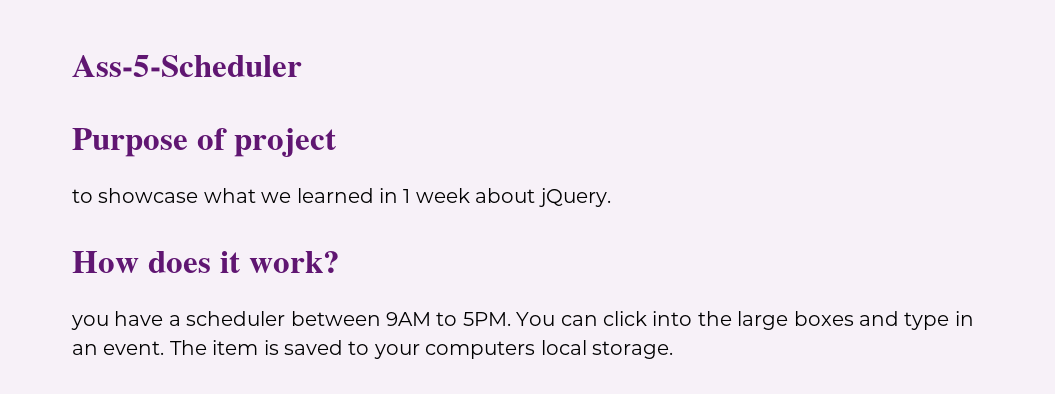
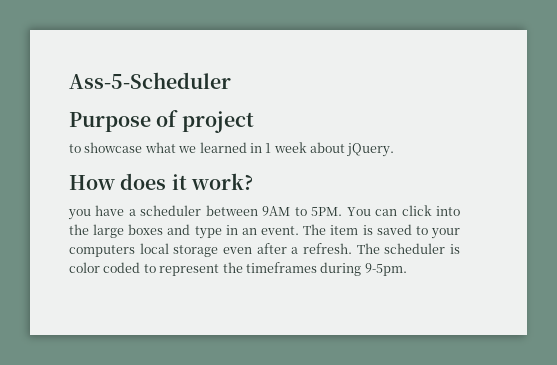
- The item is saved to your computers local storage.
+ The item is saved to your computers local storage even after a refresh. The scheduler is color coded to represent the timeframes during 9-5pm.

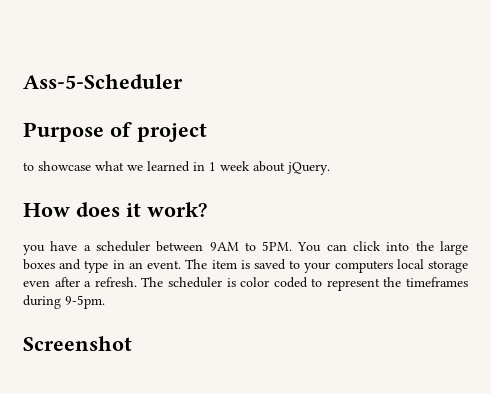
+ Screenshot

